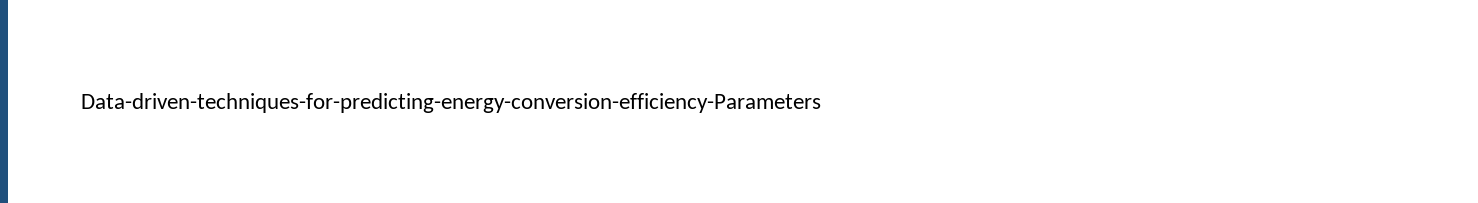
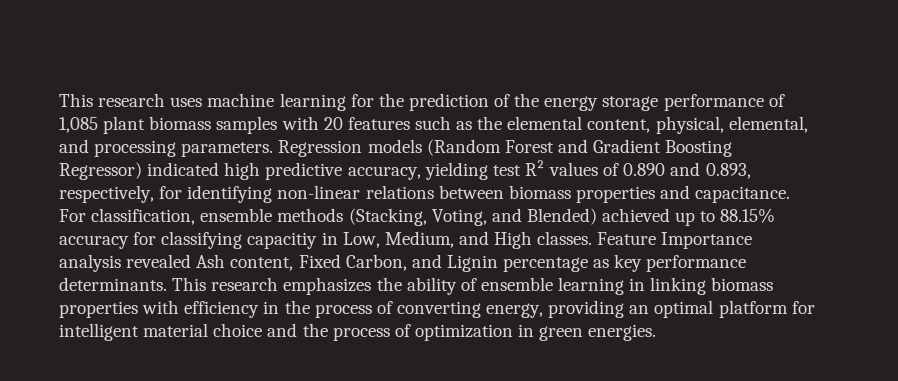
- Data-driven-techniques-for-predicting-energy-conversion-efficiency-Parameters
+ This research uses machine learning for the prediction of the energy storage performance of 1,085 plant biomass samples with 20 features such as the elemental content, physical, elemental, and processing parameters. Regression models (Random Forest and Gradient Boosting Regressor) indicated high predictive accuracy, yielding test R² values of 0.890 and 0.893, respectively, for identifying non-linear relations between biomass properties and capacitance. For classification, ensemble methods (Stacking, Voting, and Blended) achieved up to 88.15% accuracy for classifying capacitiy in Low, Medium, and High classes. Feature Importance analysis revealed Ash content, Fixed Carbon, and Lignin percentage as key performance determinants. This research emphasizes the ability of ensemble learning in linking biomass properties with efficiency in the process of converting energy, providing an optimal platform for intelligent material choice and the process of optimization in green energies.

